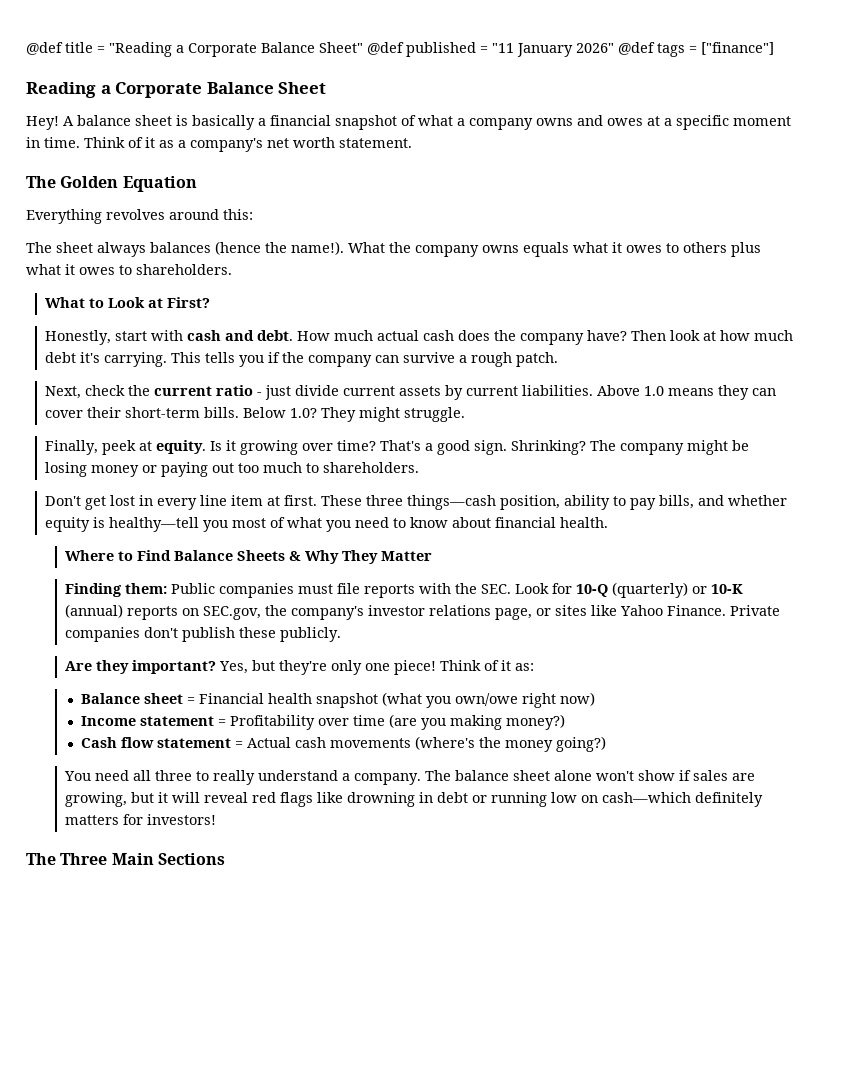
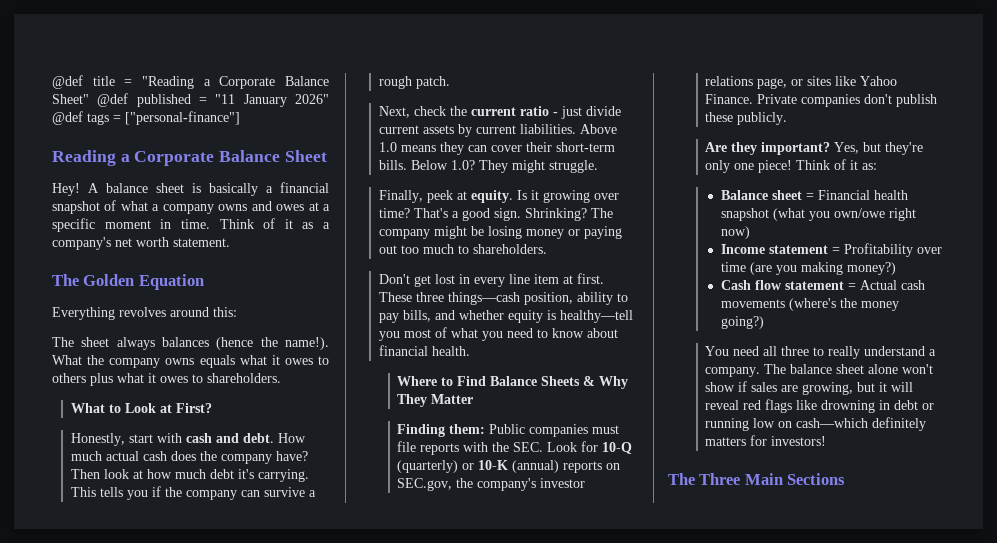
- @def title = "Reading a Corporate Balance Sheet" @def published = "11 January 2026" @def tags = ["finance"]
+ @def title = "Reading a Corporate Balance Sheet" @def published = "11 January 2026" @def tags = ["personal-finance"]

